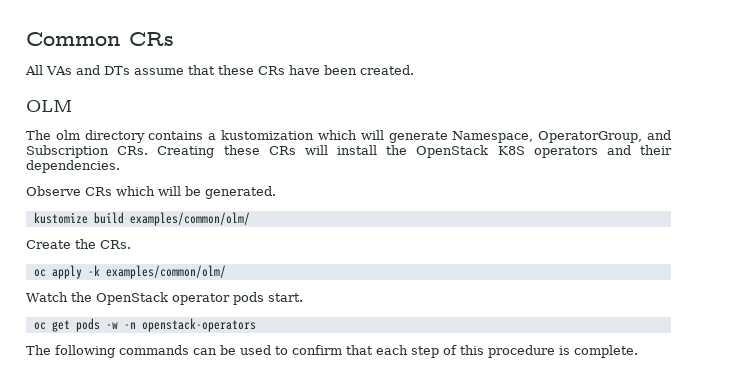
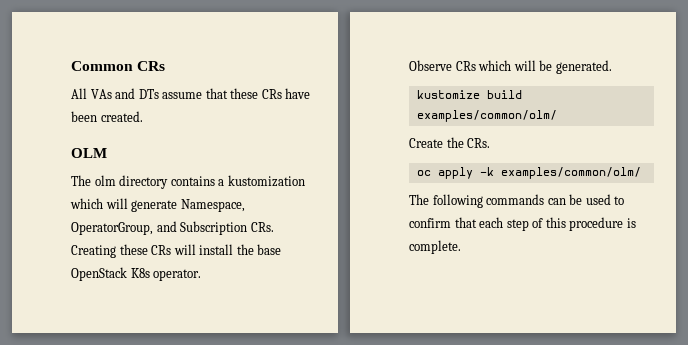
- The olm directory contains a kustomization which will generate Namespace, OperatorGroup, and Subscription CRs. Creating these CRs will install the OpenStack K8S operators and their dependencies.
+ The olm directory contains a kustomization which will generate Namespace, OperatorGroup, and Subscription CRs. Creating these CRs will install the base OpenStack K8s operator.
- Watch the OpenStack operator pods start.
- oc get pods -w -n openstack-operators

